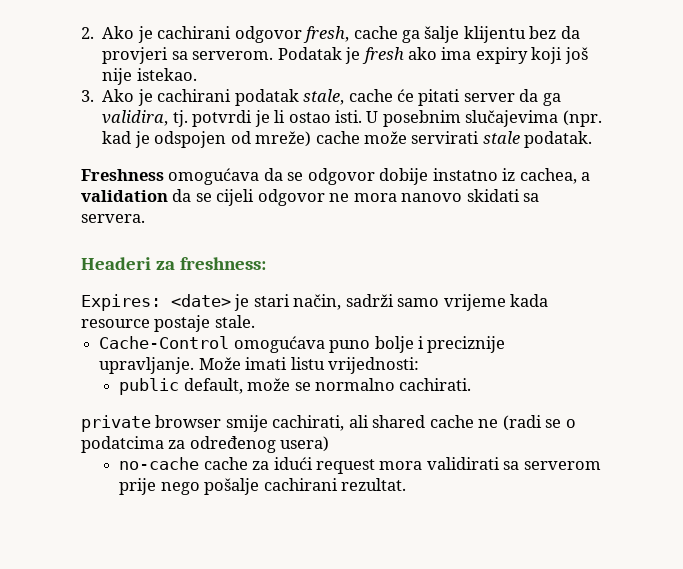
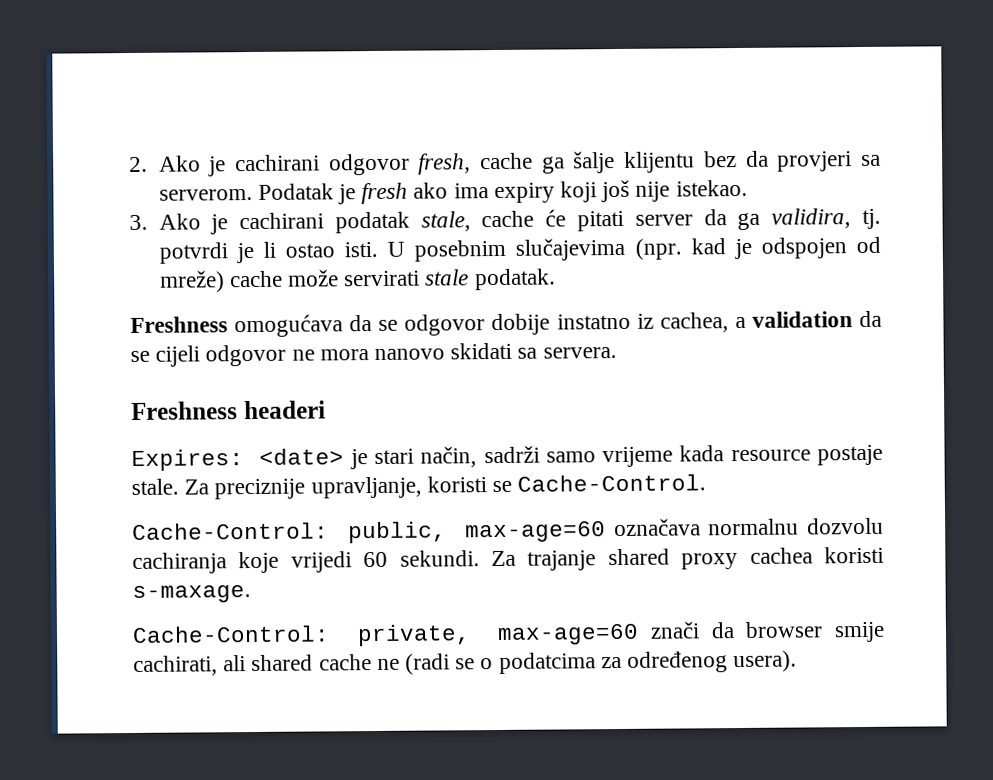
- Headeri za freshness:
+ Freshness headeri
- Expires: <date> je stari način, sadrži samo vrijeme kada resource postaje stale.
- Cache-Control omogućava puno bolje i preciznije upravljanje. Može imati listu vrijednosti:
- public default, može se normalno cachirati.
- private browser smije cachirati, ali shared cache ne (radi se o podatcima za određenog usera)
- no-cache cache za idući request mora validirati sa serverom prije nego pošalje cachirani rezultat.
+ Expires: <date> je stari način, sadrži samo vrijeme kada resource postaje stale. Za preciznije upravljanje, koristi se Cache-Control.
+ Cache-Control: public, max-age=60 označava normalnu dozvolu cachiranja koje vrijedi 60 sekundi. Za trajanje shared proxy cachea koristi s-maxage.
+ Cache-Control: private, max-age=60 znači da browser smije cachirati, ali shared cache ne (radi se o podatcima za određenog usera).

